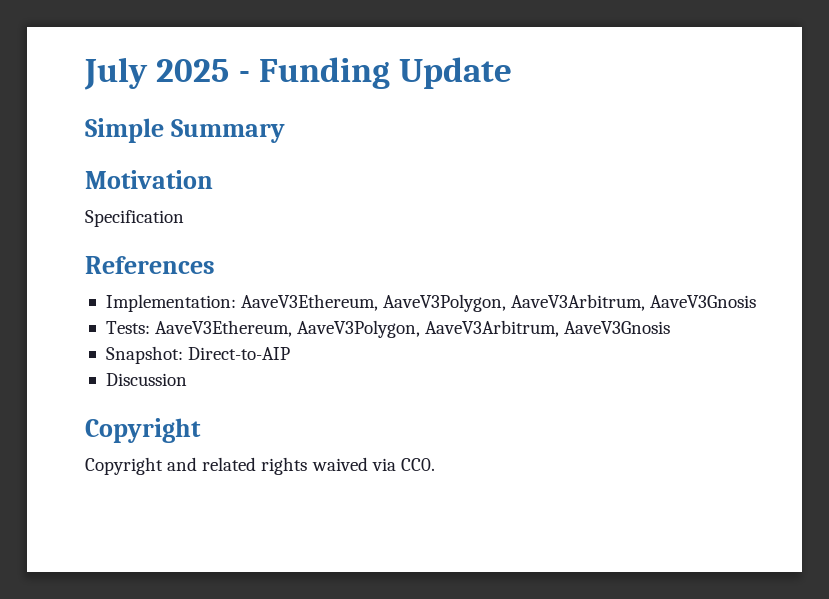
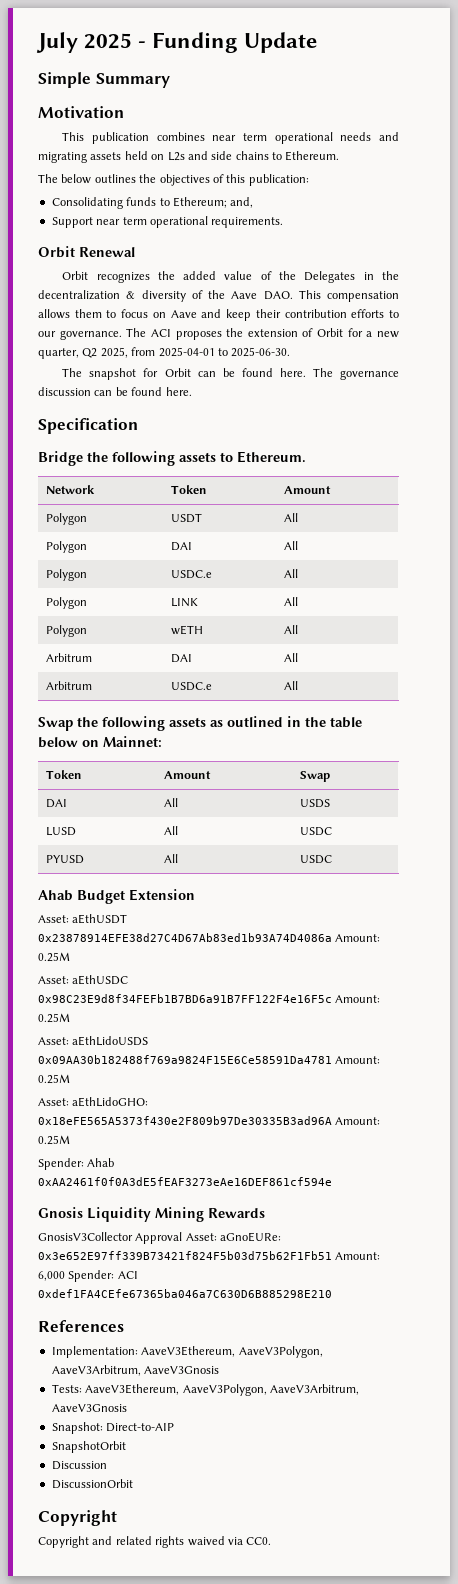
+ This publication combines near term operational needs and migrating assets held on L2s and side chains to Ethereum.
+ The below outlines the objectives of this publication:
+ Consolidating funds to Ethereum; and,
+ Support near term operational requirements.
+ Orbit Renewal
+ Orbit recognizes the added value of the Delegates in the decentralization & diversity of the Aave DAO. This compensation allows them to focus on Aave and keep their contribution efforts to our governance. The ACI proposes the extension of Orbit for a new quarter, Q2 2025, from 2025-04-01 to 2025-06-30.
+ The snapshot for Orbit can be found here. The governance discussion can be found here.
  Specification
+ Bridge the following assets to Ethereum.
+ Network | Token | Amount
+ Polygon | USDT | All
+ Polygon | DAI | All
+ Polygon | USDC.e | All
+ Polygon | LINK | All
+ Polygon | wETH | All
+ Arbitrum | DAI | All
+ Arbitrum | USDC.e | All
+ Swap the following assets as outlined in the table below on Mainnet:
+ Token | Amount | Swap
+ DAI | All | USDS
+ LUSD | All | USDC
+ PYUSD | All | USDC
+ Ahab Budget Extension
+ Asset: aEthUSDT 0x23878914EFE38d27C4D67Ab83ed1b93A74D4086a Amount: 0.25M
+ Asset: aEthUSDC 0x98C23E9d8f34FEFb1B7BD6a91B7FF122F4e16F5c Amount: 0.25M
+ Asset: aEthLidoUSDS 0x09AA30b182488f769a9824F15E6Ce58591Da4781 Amount: 0.25M
+ Asset: aEthLidoGHO: 0x18eFE565A5373f430e2F809b97De30335B3ad96A Amount: 0.25M
+ Spender: Ahab 0xAA2461f0f0A3dE5fEAF3273eAe16DEF861cf594e
+ Gnosis Liquidity Mining Rewards
+ GnosisV3Collector Approval Asset: aGnoEURe: 0x3e652E97ff339B73421f824F5b03d75b62F1Fb51 Amount: 6,000 Spender: ACI 0xdef1FA4CEfe67365ba046a7C630D6B885298E210
+ SnapshotOrbit
+ DiscussionOrbit

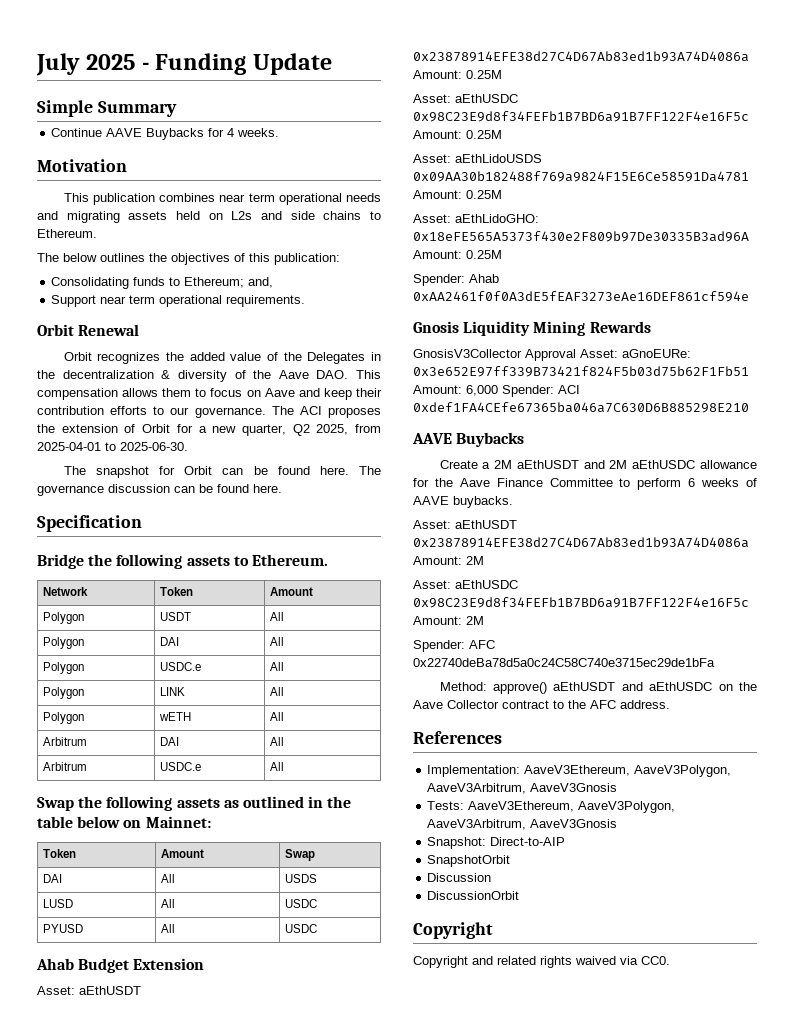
+ Continue AAVE Buybacks for 4 weeks.
  GnosisV3Collector Approval Asset: aGnoEURe: 0x3e652E97ff339B73421f824F5b03d75b62F1Fb51 Amount: 6,000 Spender: ACI 0xdef1FA4CEfe67365ba046a7C630D6B885298E210
+ AAVE Buybacks
+ Create a 2M aEthUSDT and 2M aEthUSDC allowance for the Aave Finance Committee to perform 6 weeks of AAVE buybacks.
+ Asset: aEthUSDT 0x23878914EFE38d27C4D67Ab83ed1b93A74D4086a Amount: 2M
+ Asset: aEthUSDC 0x98C23E9d8f34FEFb1B7BD6a91B7FF122F4e16F5c Amount: 2M
+ Spender: AFC 0x22740deBa78d5a0c24C58C740e3715ec29de1bFa
+ Method: approve() aEthUSDT and aEthUSDC on the Aave Collector contract to the AFC address.

